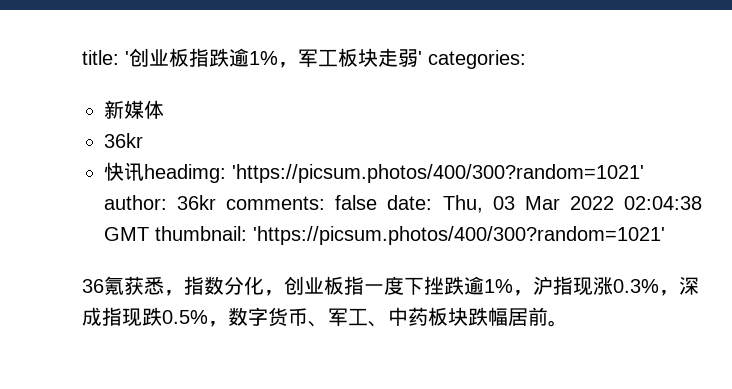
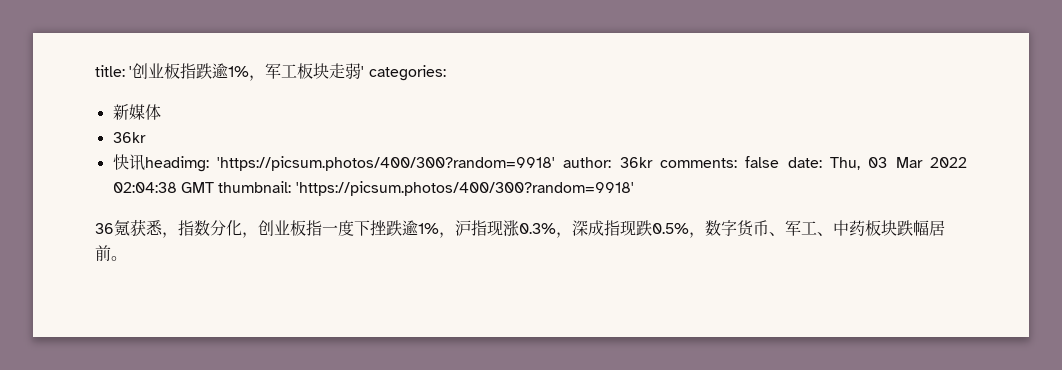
- 快讯headimg: 'https://picsum.photos/400/300?random=1021' author: 36kr comments: false date: Thu, 03 Mar 2022 02:04:38 GMT thumbnail: 'https://picsum.photos/400/300?random=1021'
+ 快讯headimg: 'https://picsum.photos/400/300?random=9918' author: 36kr comments: false date: Thu, 03 Mar 2022 02:04:38 GMT thumbnail: 'https://picsum.photos/400/300?random=9918'

